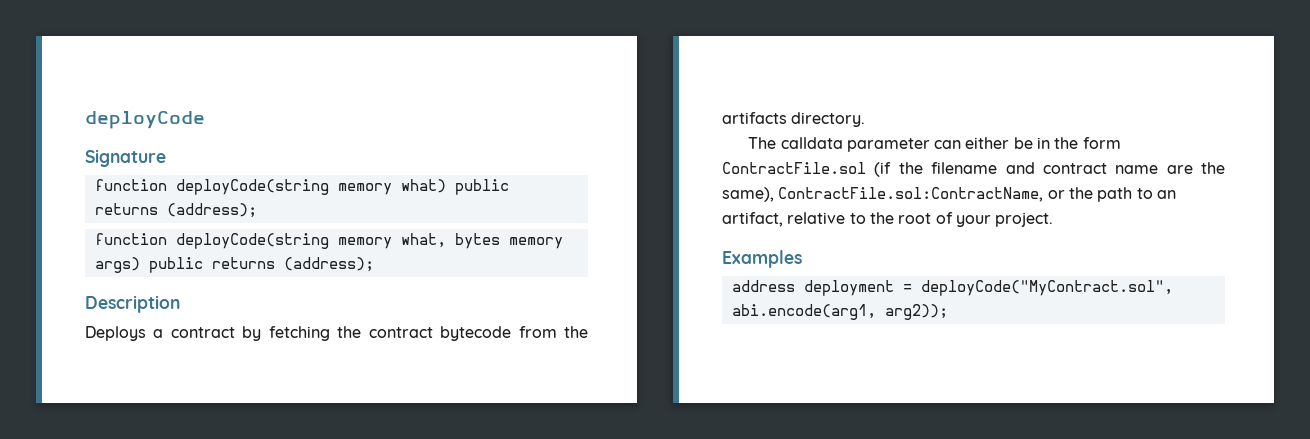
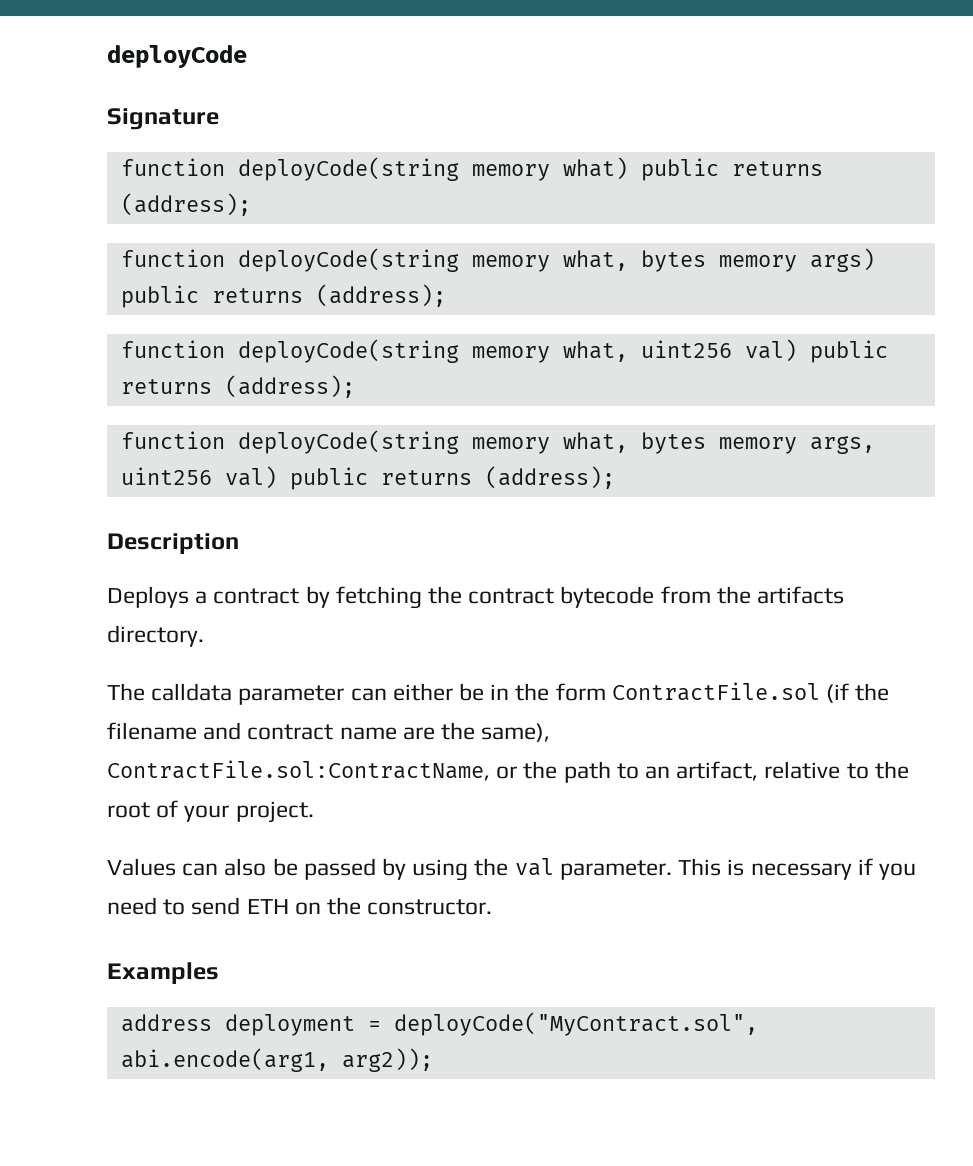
+ function deployCode(string memory what, uint256 val) public returns (address);
+ function deployCode(string memory what, bytes memory args, uint256 val) public returns (address);
+ Values can also be passed by using the val parameter. This is necessary if you need to send ETH on the constructor.

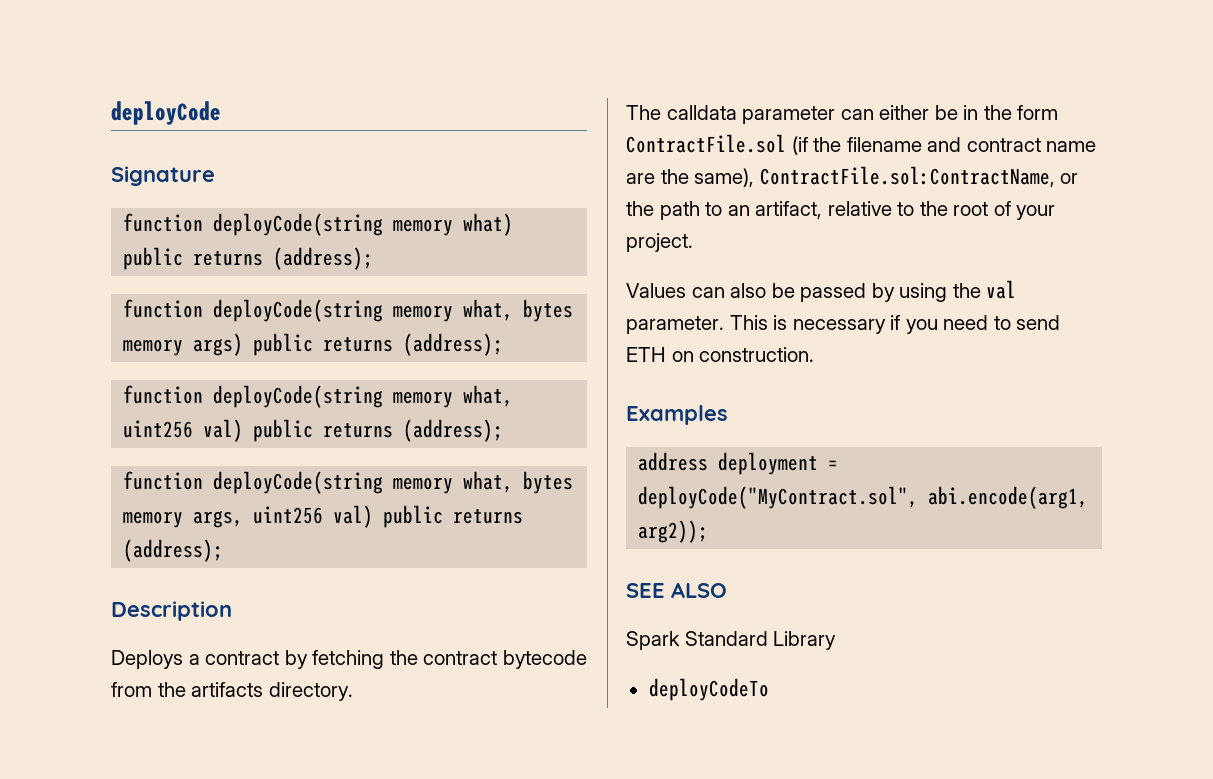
- This is necessary if you need to send ETH on the constructor.
+ This is necessary if you need to send ETH on construction.
+ SEE ALSO
+ Spark Standard Library
+ deployCodeTo

